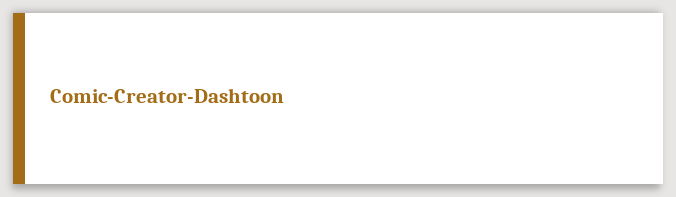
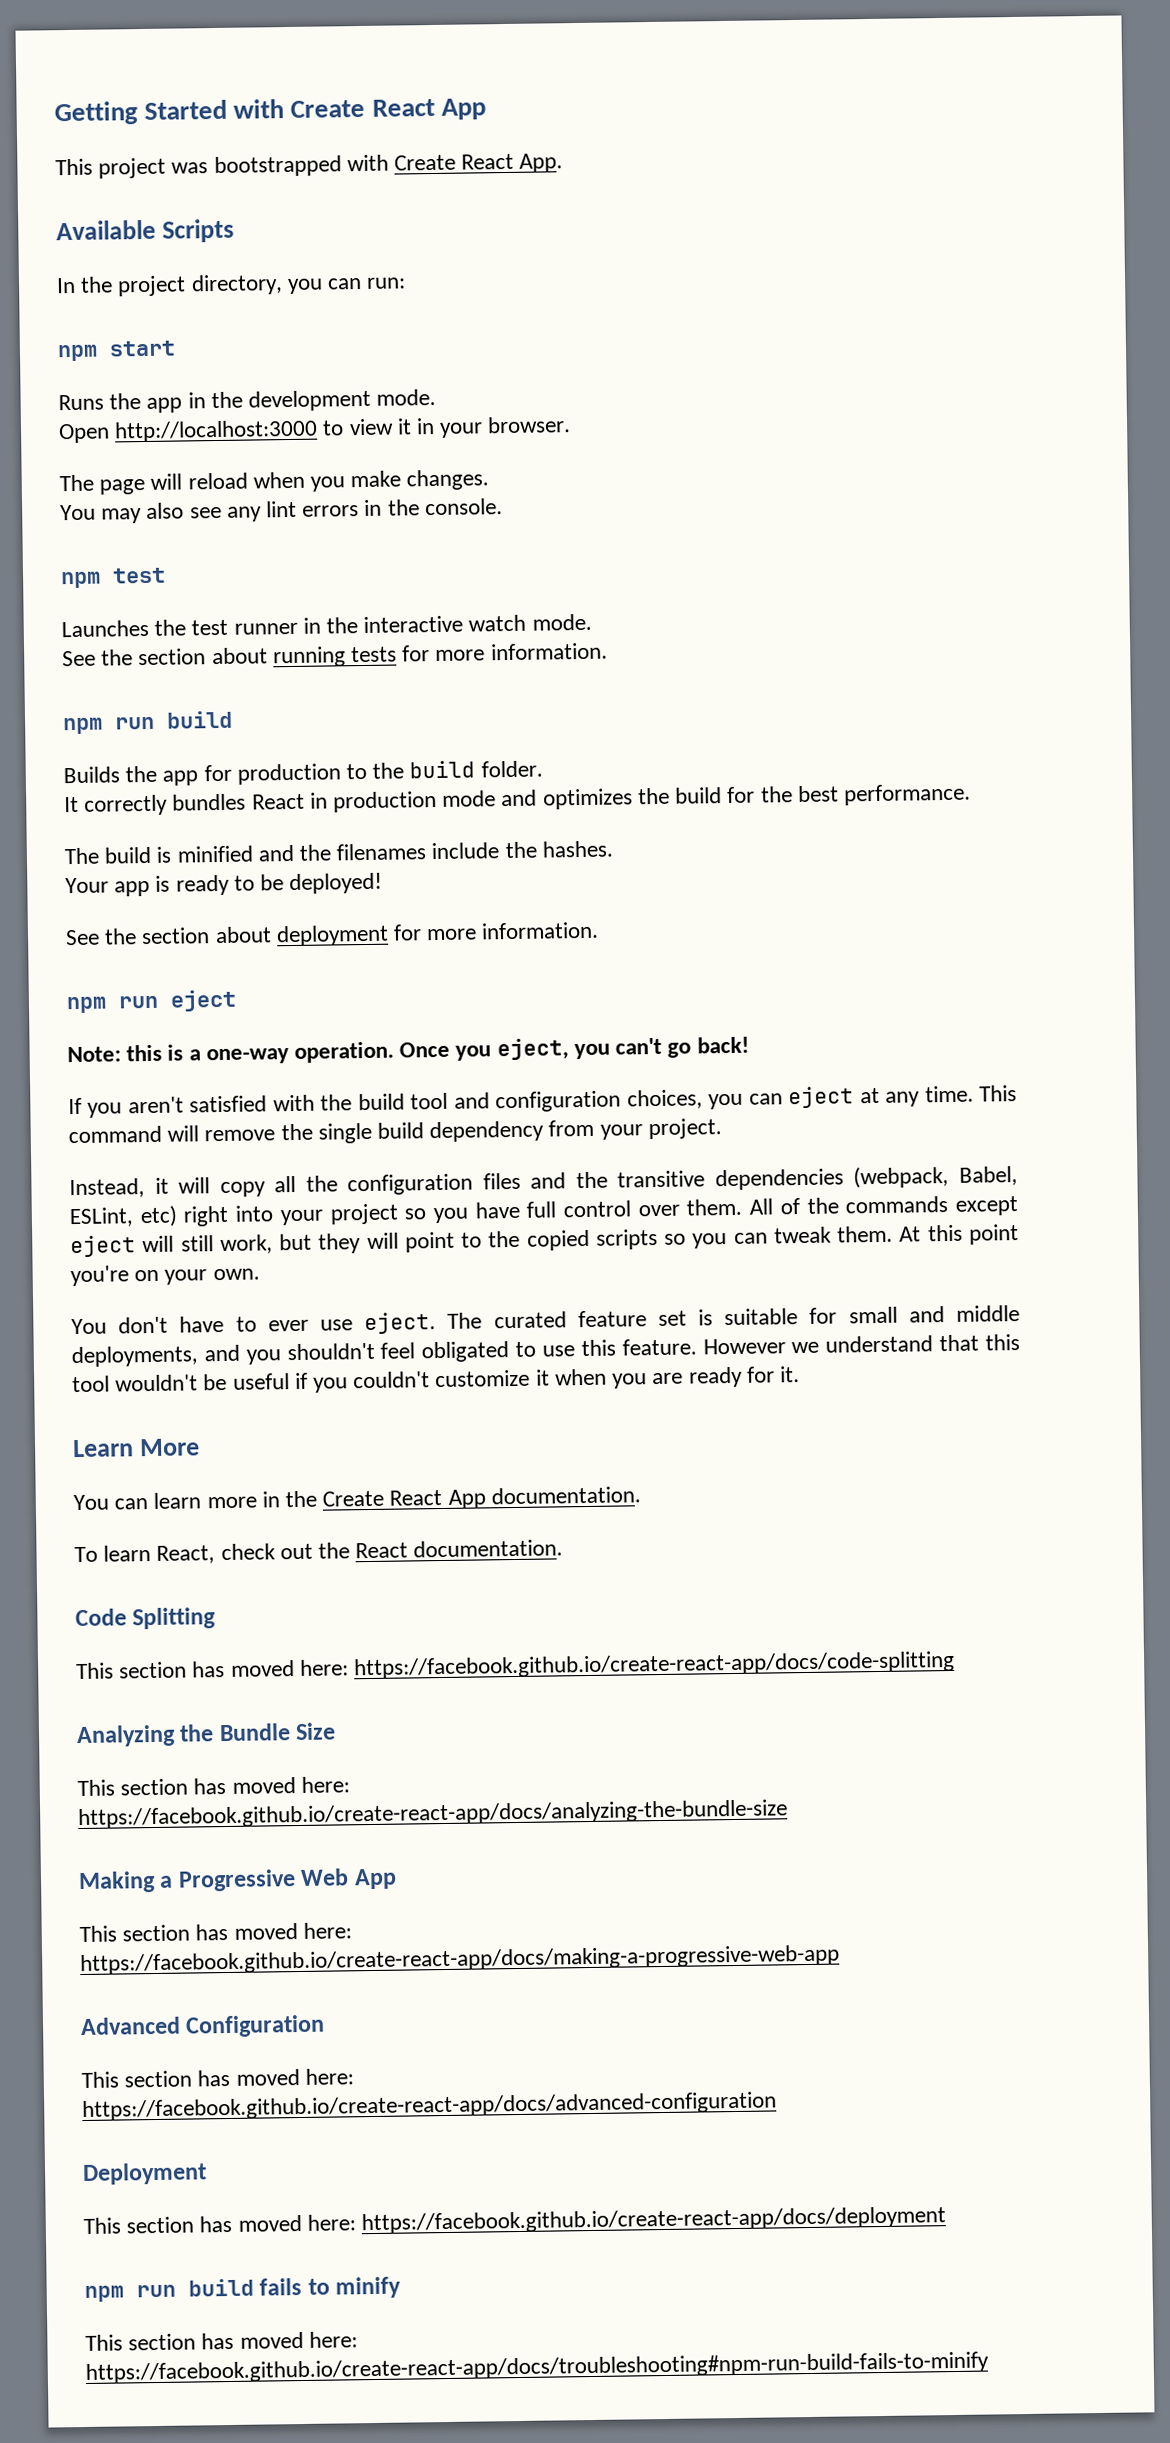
- Comic-Creator-Dashtoon
+ Getting Started with Create React App
+ This project was bootstrapped with Create React App.
+ Available Scripts
+ In the project directory, you can run:
+ npm start
+ Runs the app in the development mode.
+ Open http://localhost:3000 to view it in your browser.
+ The page will reload when you make changes.
+ You may also see any lint errors in the console.
+ npm test
+ Launches the test runner in the interactive watch mode.
+ See the section about running tests for more information.
+ npm run build
+ Builds the app for production to the build folder.
+ It correctly bundles React in production mode and optimizes the build for the best performance.
+ The build is minified and the filenames include the hashes.
+ Your app is ready to be deployed!
+ See the section about deployment for more information.
+ npm run eject
+ Note: this is a one-way operation. Once you eject, you can't go back!
+ If you aren't satisfied with the build tool and configuration choices, you can eject at any time. This command will remove the single build dependency from your project.
+ Instead, it will copy all the configuration files and the transitive dependencies (webpack, Babel, ESLint, etc) right into your project so you have full control over them. All of the commands except eject will still work, but they will point to the copied scripts so you can tweak them. At this point you're on your own.
+ You don't have to ever use eject. The curated feature set is suitable for small and middle deployments, and you shouldn't feel obligated to use this feature. However we understand that this tool wouldn't be useful if you couldn't customize it when you are ready for it.
+ Learn More
+ You can learn more in the Create React App documentation.
+ To learn React, check out the React documentation.
+ Code Splitting
+ This section has moved here: https://facebook.github.io/create-react-app/docs/code-splitting
+ Analyzing the Bundle Size
+ This section has moved here: https://facebook.github.io/create-react-app/docs/analyzing-the-bundle-size
+ Making a Progressive Web App
+ This section has moved here: https://facebook.github.io/create-react-app/docs/making-a-progressive-web-app
+ Advanced Configuration
+ This section has moved here: https://facebook.github.io/create-react-app/docs/advanced-configuration
+ Deployment
+ This section has moved here: https://facebook.github.io/create-react-app/docs/deployment
+ npm run build fails to minify
+ This section has moved here: https://facebook.github.io/create-react-app/docs/troubleshooting#npm-run-build-fails-to-minify

